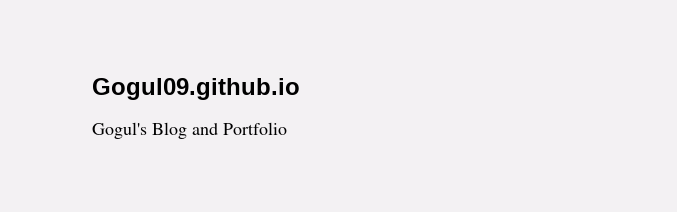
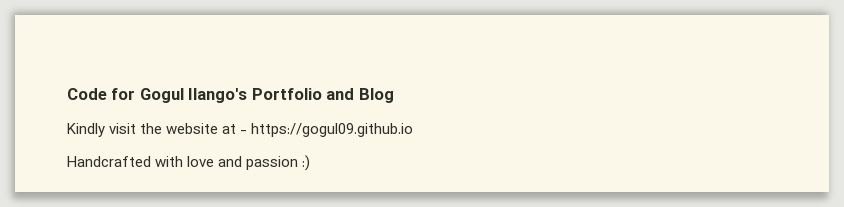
- Gogul09.github.io
- Gogul's Blog and Portfolio
+ Code for Gogul Ilango's Portfolio and Blog
+ Kindly visit the website at - https://gogul09.github.io
+ Handcrafted with love and passion :)

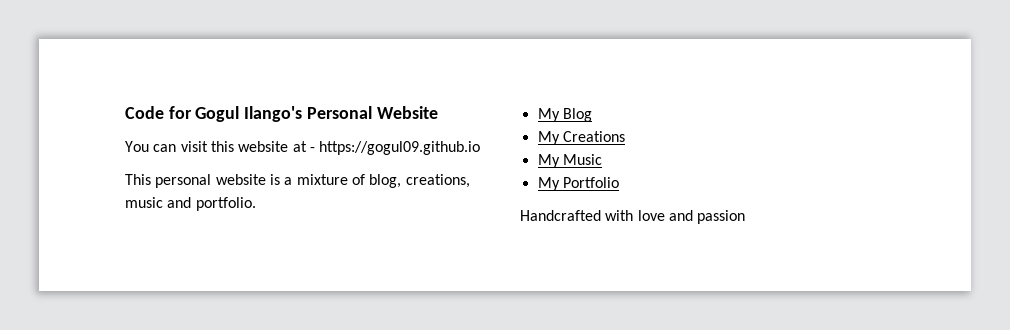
- Code for Gogul Ilango's Portfolio and Blog
- Kindly visit the website at - https://gogul09.github.io
+ Code for Gogul Ilango's Personal Website
+ You can visit this website at - https://gogul09.github.io
+ This personal website is a mixture of blog, creations, music and portfolio.
+ My Blog
+ My Creations
+ My Music
+ My Portfolio
- Handcrafted with love and passion :)
+ Handcrafted with love and passion

